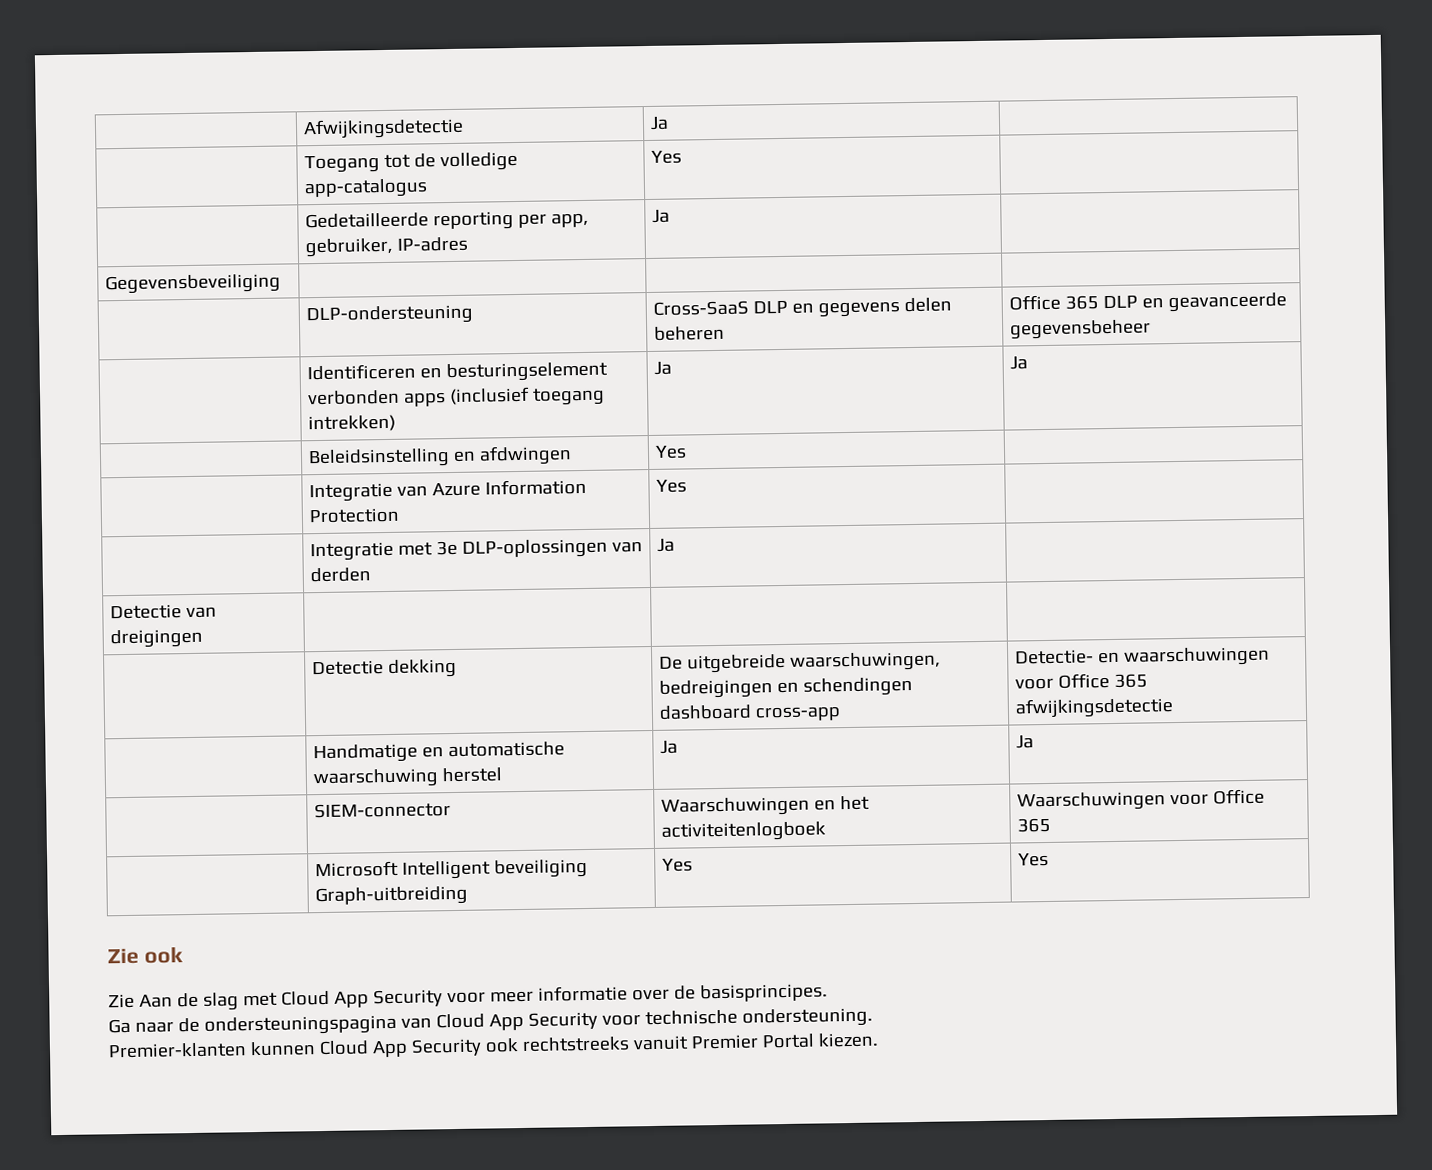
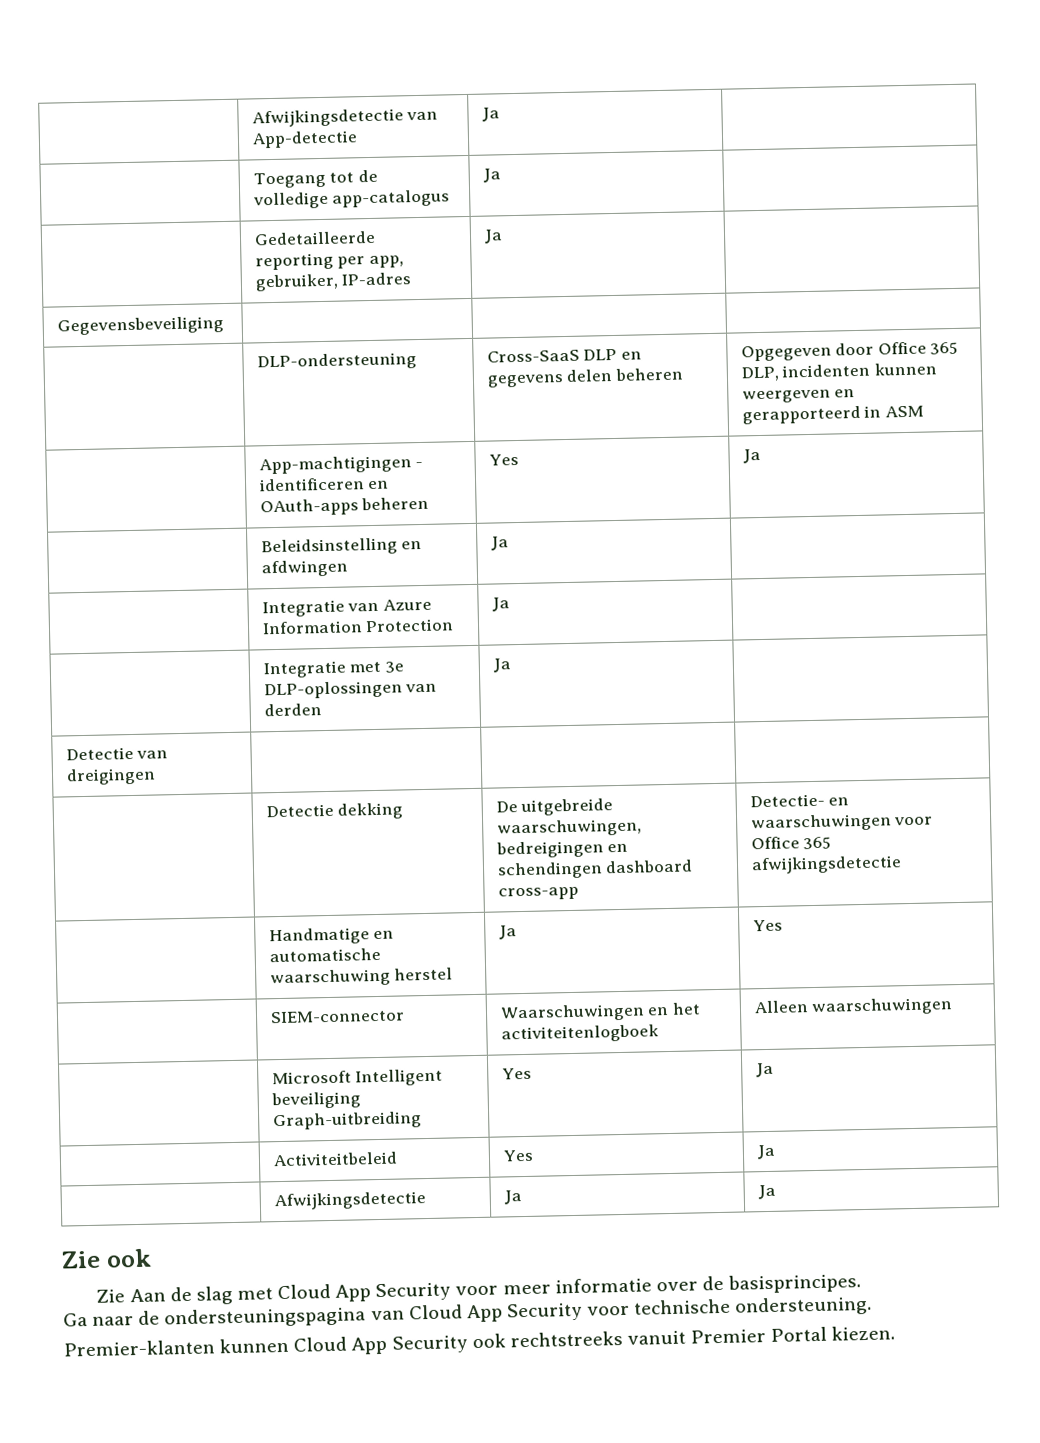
- | Afwijkingsdetectie | Ja |
+ | Afwijkingsdetectie van App-detectie | Ja |
- | Toegang tot de volledige app-catalogus | Yes |
+ | Toegang tot de volledige app-catalogus | Ja |
- | DLP-ondersteuning | Cross-SaaS DLP en gegevens delen beheren | Office 365 DLP en geavanceerde gegevensbeheer
- | Identificeren en besturingselement verbonden apps (inclusief toegang intrekken) | Ja | Ja
+ | DLP-ondersteuning | Cross-SaaS DLP en gegevens delen beheren | Opgegeven door Office 365 DLP, incidenten kunnen weergeven en gerapporteerd in ASM
+ | App-machtigingen - identificeren en OAuth-apps beheren | Yes | Ja
- | Beleidsinstelling en afdwingen | Yes |
+ | Beleidsinstelling en afdwingen | Ja |
- | Integratie van Azure Information Protection | Yes |
+ | Integratie van Azure Information Protection | Ja |
- | Handmatige en automatische waarschuwing herstel | Ja | Ja
+ | Handmatige en automatische waarschuwing herstel | Ja | Yes
- | SIEM-connector | Waarschuwingen en het activiteitenlogboek | Waarschuwingen voor Office 365
+ | SIEM-connector | Waarschuwingen en het activiteitenlogboek | Alleen waarschuwingen
- | Microsoft Intelligent beveiliging Graph-uitbreiding | Yes | Yes
+ | Microsoft Intelligent beveiliging Graph-uitbreiding | Yes | Ja
+ | Activiteitbeleid | Yes | Ja
+ | Afwijkingsdetectie | Ja | Ja

